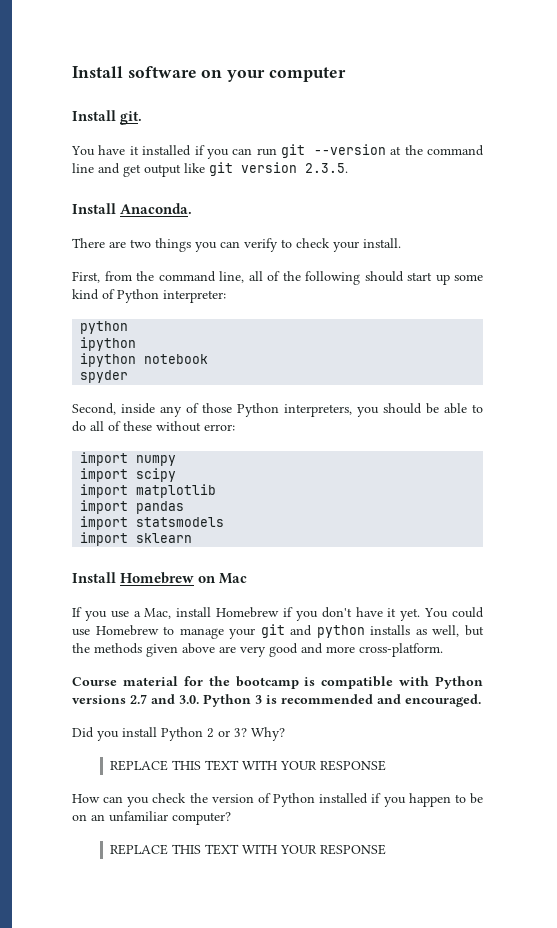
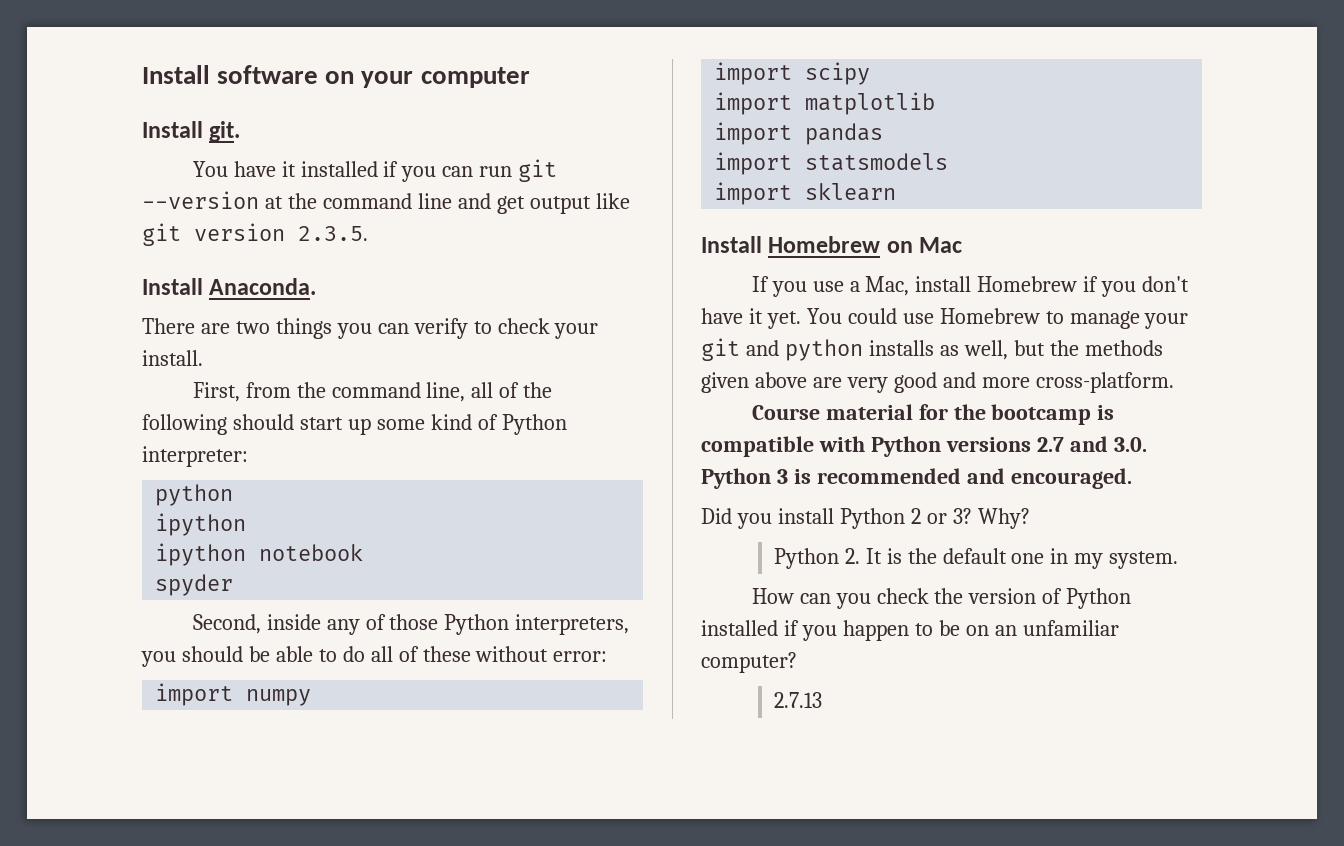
  Why?
- REPLACE THIS TEXT WITH YOUR RESPONSE
+ Python 2. It is the default one in my system.
  How can you check the version of Python installed if you happen to be on an unfamiliar computer?
- REPLACE THIS TEXT WITH YOUR RESPONSE
+ 2.7.13

